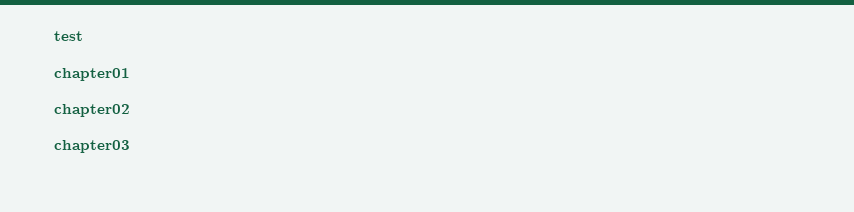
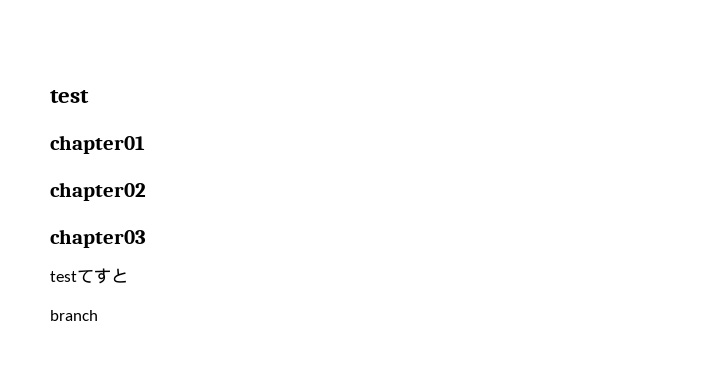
+ testてすと
+ branch

